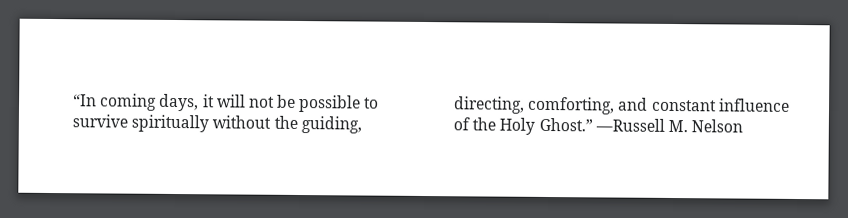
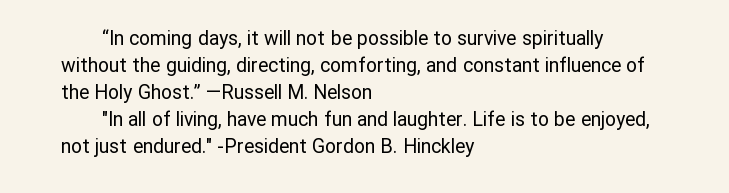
+ "In all of living, have much fun and laughter. Life is to be enjoyed, not just endured." -President Gordon B. Hinckley

